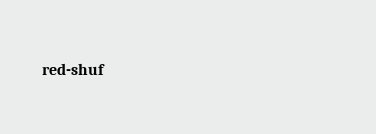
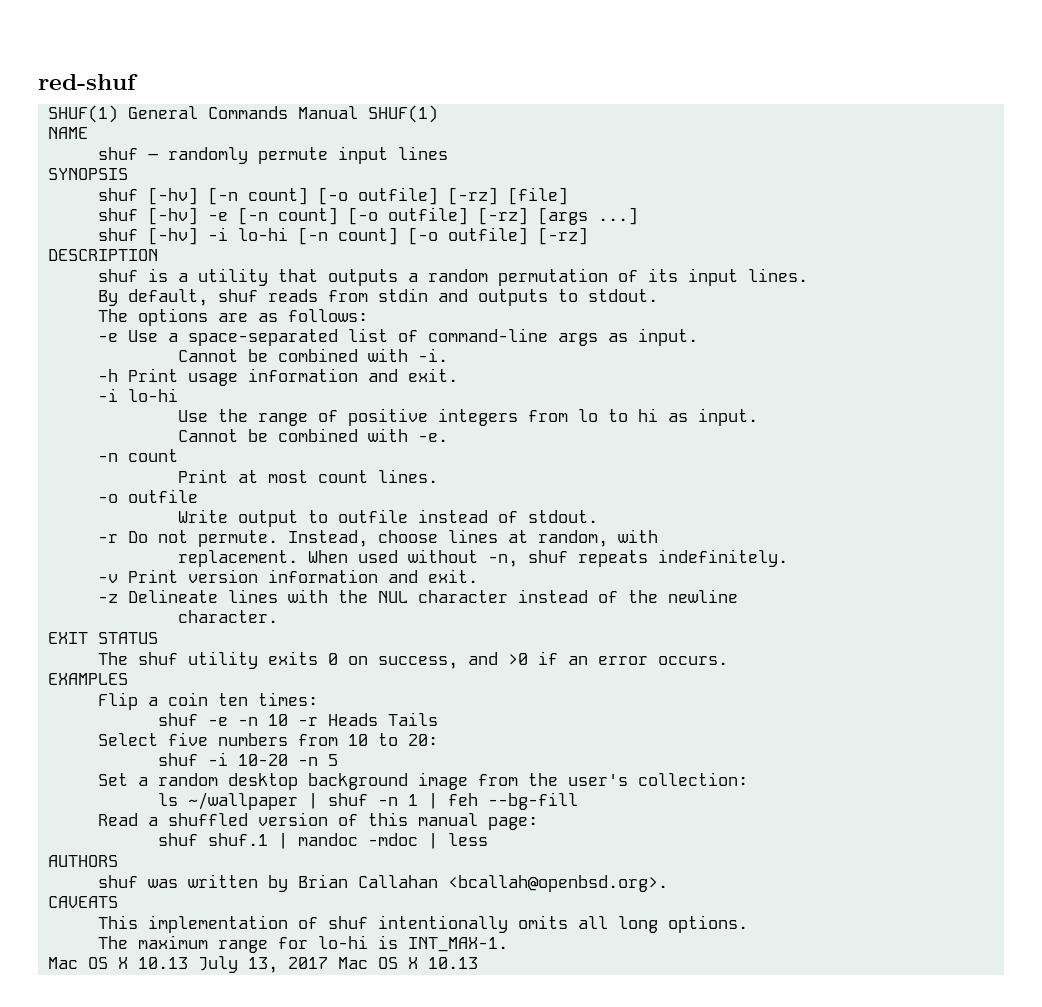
+ SHUF(1) General Commands Manual SHUF(1)
+ NAME
+ shuf – randomly permute input lines
+ SYNOPSIS
+ shuf [-hv] [-n count] [-o outfile] [-rz] [file]
+ shuf [-hv] -e [-n count] [-o outfile] [-rz] [args ...]
+ shuf [-hv] -i lo-hi [-n count] [-o outfile] [-rz]
+ DESCRIPTION
+ shuf is a utility that outputs a random permutation of its input lines.
+ By default, shuf reads from stdin and outputs to stdout.
+ The options are as follows:
+ -e Use a space-separated list of command-line args as input.
+ Cannot be combined with -i.
+ -h Print usage information and exit.
+ -i lo-hi
+ Use the range of positive integers from lo to hi as input.
+ Cannot be combined with -e.
+ -n count
+ Print at most count lines.
+ -o outfile
+ Write output to outfile instead of stdout.
+ -r Do not permute. Instead, choose lines at random, with
+ replacement. When used without -n, shuf repeats indefinitely.
+ -v Print version information and exit.
+ -z Delineate lines with the NUL character instead of the newline
+ character.
+ EXIT STATUS
+ The shuf utility exits 0 on success, and >0 if an error occurs.
+ EXAMPLES
+ Flip a coin ten times:
+ shuf -e -n 10 -r Heads Tails
+ Select five numbers from 10 to 20:
+ shuf -i 10-20 -n 5
+ Set a random desktop background image from the user's collection:
+ ls ~/wallpaper | shuf -n 1 | feh --bg-fill
+ Read a shuffled version of this manual page:
+ shuf shuf.1 | mandoc -mdoc | less
+ AUTHORS
+ shuf was written by Brian Callahan <bcallah@openbsd.org>.
+ CAVEATS
+ This implementation of shuf intentionally omits all long options.
+ The maximum range for lo-hi is INT_MAX-1.
+ Mac OS X 10.13 July 13, 2017 Mac OS X 10.13

